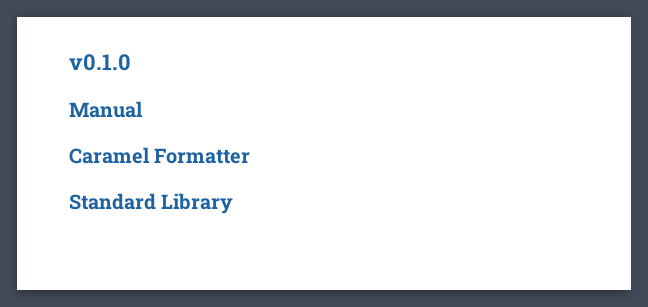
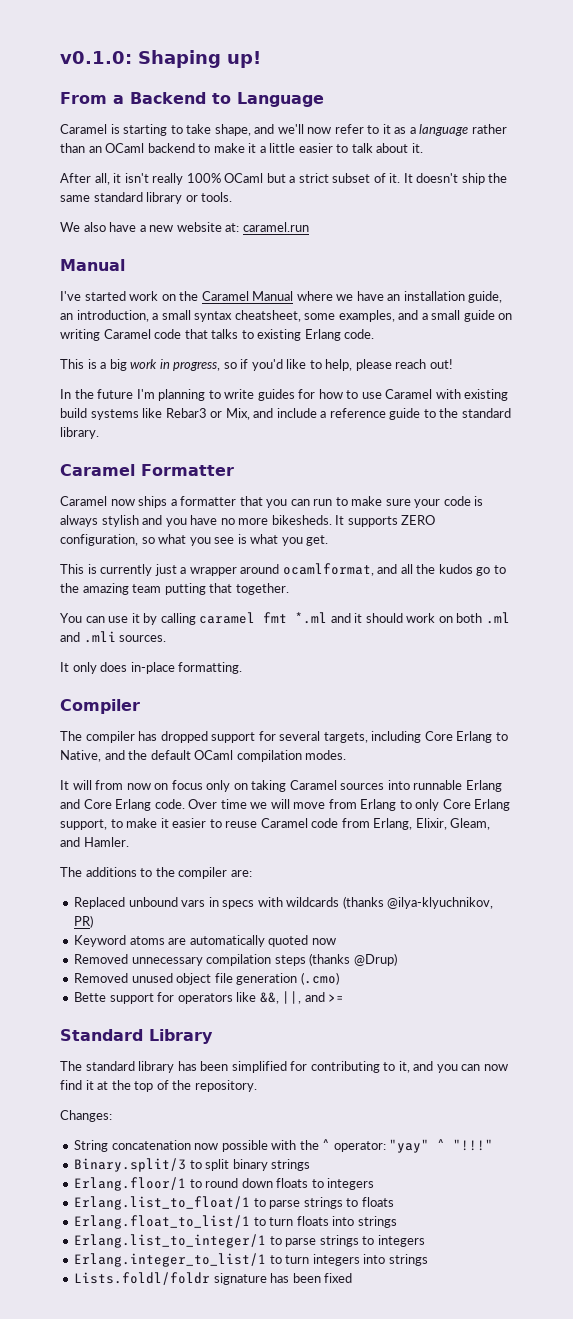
- v0.1.0
+ v0.1.0: Shaping up!
+ From a Backend to Language
+ Caramel is starting to take shape, and we'll now refer to it as a language rather than an OCaml backend to make it a little easier to talk about it.
+ After all, it isn't really 100% OCaml but a strict subset of it. It doesn't ship the same standard library or tools.
+ We also have a new website at: caramel.run
  Manual
+ I've started work on the Caramel Manual where we have an installation guide, an introduction, a small syntax cheatsheet, some examples, and a small guide on writing Caramel code that talks to existing Erlang code.
+ This is a big work in progress, so if you'd like to help, please reach out!
+ In the future I'm planning to write guides for how to use Caramel with existing build systems like Rebar3 or Mix, and include a reference guide to the standard library.
  Caramel Formatter
+ Caramel now ships a formatter that you can run to make sure your code is always stylish and you have no more bikesheds. It supports ZERO configuration, so what you see is what you get.
+ This is currently just a wrapper around ocamlformat, and all the kudos go to the amazing team putting that together.
+ You can use it by calling caramel fmt *.ml and it should work on both .ml and .mli sources.
+ It only does in-place formatting.
+ Compiler
+ The compiler has dropped support for several targets, including Core Erlang to Native, and the default OCaml compilation modes.
+ It will from now on focus only on taking Caramel sources into runnable Erlang and Core Erlang code. Over time we will move from Erlang to only Core Erlang support, to make it easier to reuse Caramel code from Erlang, Elixir, Gleam, and Hamler.
+ The additions to the compiler are:
+ Replaced unbound vars in specs with wildcards (thanks @ilya-klyuchnikov, PR)
+ Keyword atoms are automatically quoted now
+ Removed unnecessary compilation steps (thanks @Drup)
+ Removed unused object file generation (.cmo)
+ Bette support for operators like &&, ||, and >=
  Standard Library
+ The standard library has been simplified for contributing to it, and you can now find it at the top of the repository.
+ Changes:
+ String concatenation now possible with the ^ operator: "yay" ^ "!!!"
+ Binary.split/3 to split binary strings
+ Erlang.floor/1 to round down floats to integers
+ Erlang.list_to_float/1 to parse strings to floats
+ Erlang.float_to_list/1 to turn floats into strings
+ Erlang.list_to_integer/1 to parse strings to integers
+ Erlang.integer_to_list/1 to turn integers into strings
+ Lists.foldl/foldr signature has been fixed

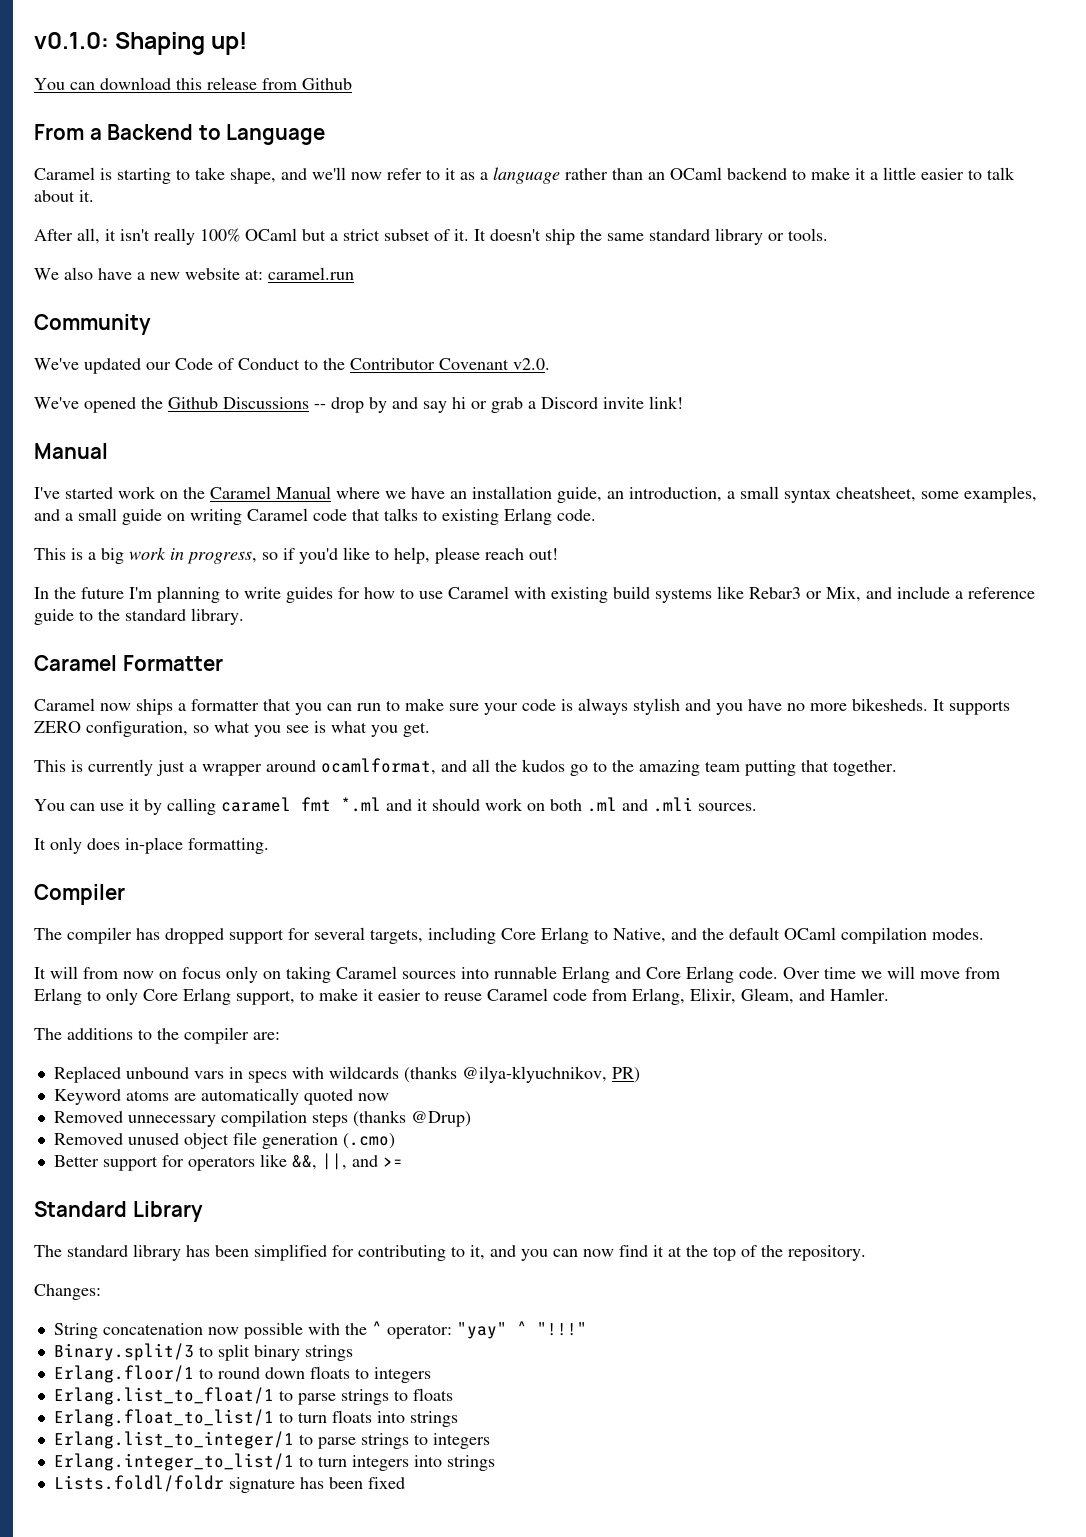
+ You can download this release from Github
+ Community
+ We've updated our Code of Conduct to the Contributor Covenant v2.0.
+ We've opened the Github Discussions -- drop by and say hi or grab a Discord invite link!
- Bette support for operators like &&, ||, and >=
+ Better support for operators like &&, ||, and >=

